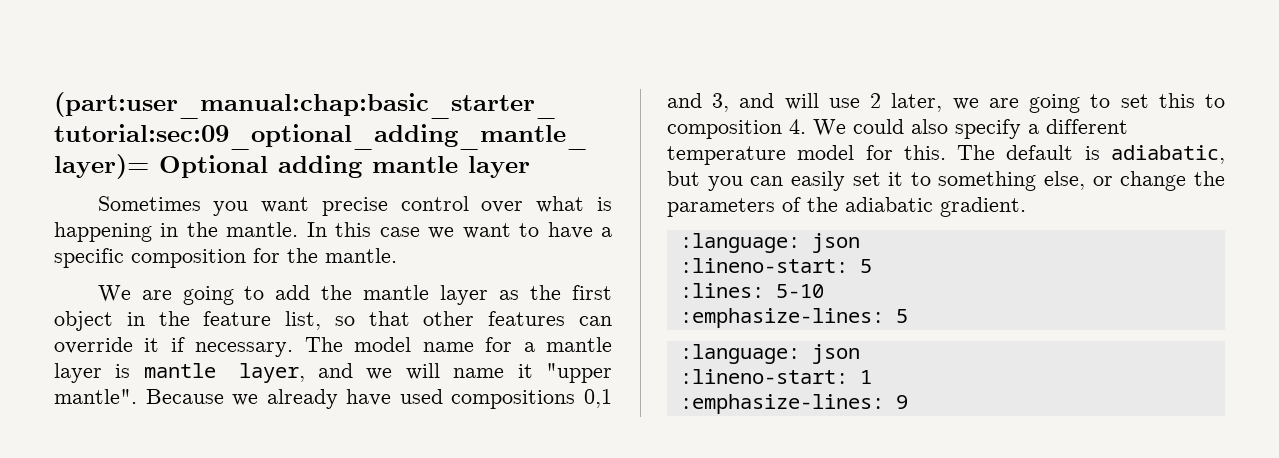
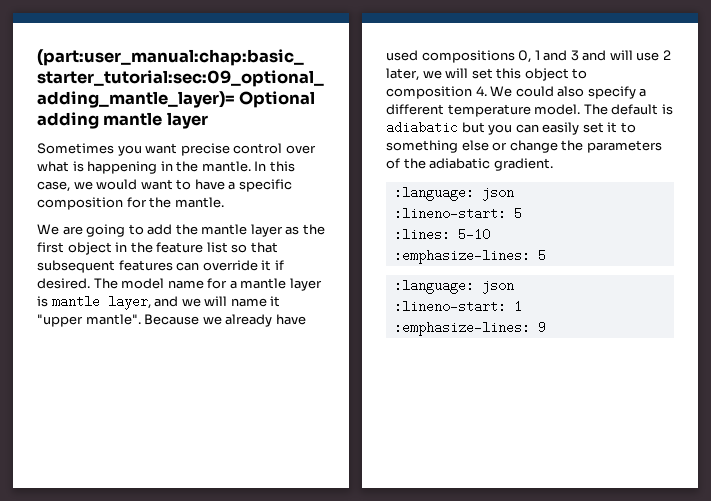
- In this case we want to have a specific composition for the mantle.
+ In this case, we would want to have a specific composition for the mantle.
- We are going to add the mantle layer as the first object in the feature list, so that other features can override it if necessary.
+ We are going to add the mantle layer as the first object in the feature list so that subsequent features can override it if desired.
- Because we already have used compositions 0,1 and 3, and will use 2 later, we are going to set this to composition 4. We could also specify a different temperature model for this.
+ Because we already have used compositions 0, 1 and 3 and will use 2 later, we will set this object to composition 4. We could also specify a different temperature model.
- The default is adiabatic, but you can easily set it to something else, or change the parameters of the adiabatic gradient.
+ The default is adiabatic but you can easily set it to something else or change the parameters of the adiabatic gradient.

